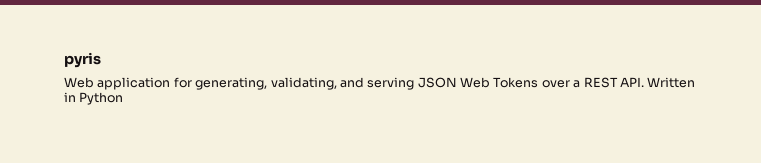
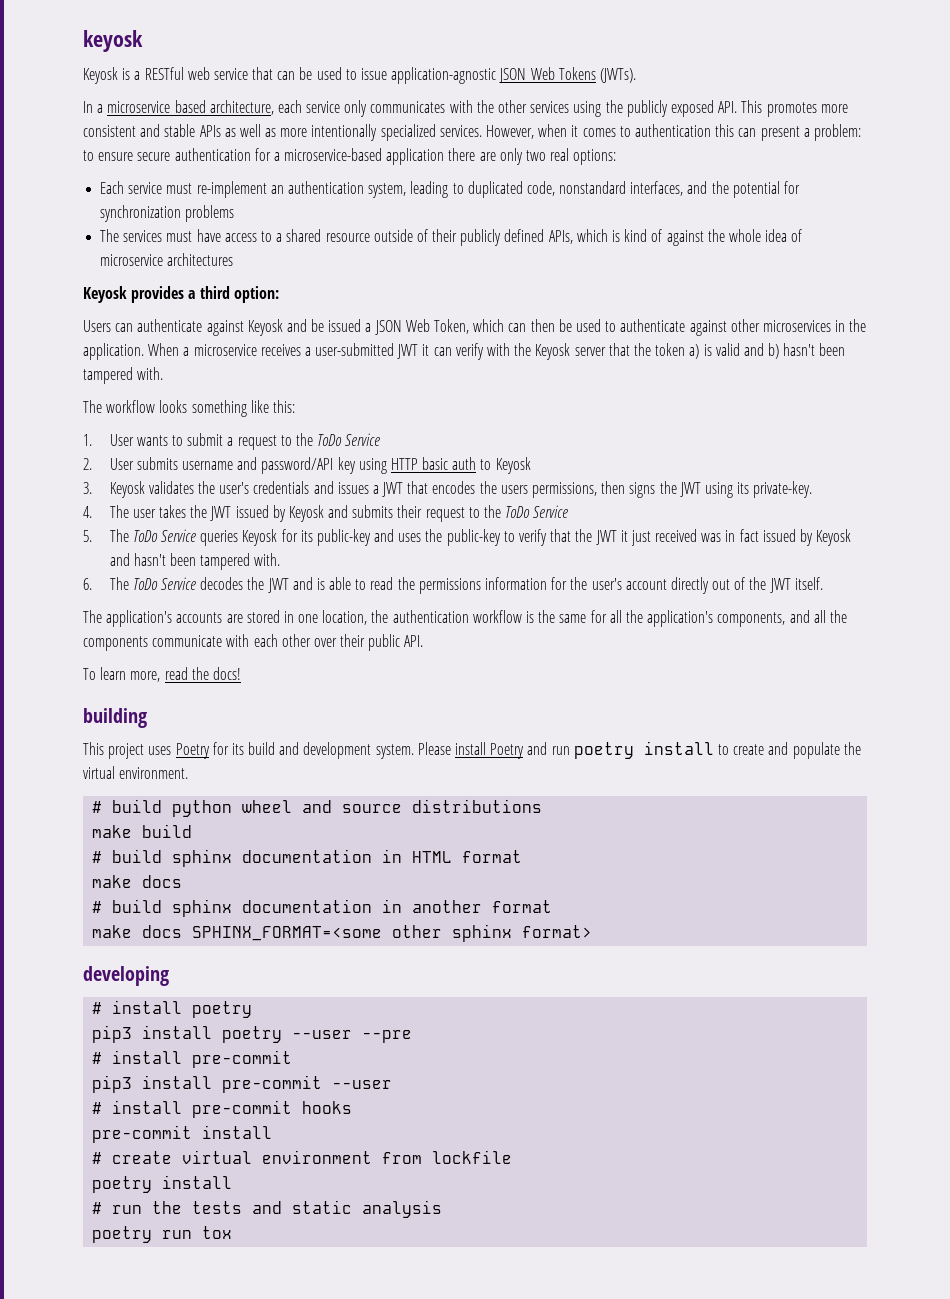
- pyris
- Web application for generating, validating, and serving JSON Web Tokens over a REST API. Written in Python
+ keyosk
+ Keyosk is a RESTful web service that can be used to issue application-agnostic JSON Web Tokens (JWTs).
+ In a microservice based architecture, each service only communicates with the other services using the publicly exposed API. This promotes more consistent and stable APIs as well as more intentionally specialized services. However, when it comes to authentication this can present a problem: to ensure secure authentication for a microservice-based application there are only two real options:
+ Each service must re-implement an authentication system, leading to duplicated code, nonstandard interfaces, and the potential for synchronization problems
+ The services must have access to a shared resource outside of their publicly defined APIs, which is kind of against the whole idea of microservice architectures
+ Keyosk provides a third option:
+ Users can authenticate against Keyosk and be issued a JSON Web Token, which can then be used to authenticate against other microservices in the application. When a microservice receives a user-submitted JWT it can verify with the Keyosk server that the token a) is valid and b) hasn't been tampered with.
+ The workflow looks something like this:
+ 1. User wants to submit a request to the ToDo Service
+ 2. User submits username and password/API key using HTTP basic auth to Keyosk
+ 3. Keyosk validates the user's credentials and issues a JWT that encodes the users permissions, then signs the JWT using its private-key.
+ 4. The user takes the JWT issued by Keyosk and submits their request to the ToDo Service
+ 5. The ToDo Service queries Keyosk for its public-key and uses the public-key to verify that the JWT it just received was in fact issued by Keyosk and hasn't been tampered with.
+ 6. The ToDo Service decodes the JWT and is able to read the permissions information for the user's account directly out of the JWT itself.
+ The application's accounts are stored in one location, the authentication workflow is the same for all the application's components, and all the components communicate with each other over their public API.
+ To learn more, read the docs!
+ building
+ This project uses Poetry for its build and development system. Please install Poetry and run poetry install to create and populate the virtual environment.
+ # build python wheel and source distributions
+ make build
+ # build sphinx documentation in HTML format
+ make docs
+ # build sphinx documentation in another format
+ make docs SPHINX_FORMAT=<some other sphinx format>
+ developing
+ # install poetry
+ pip3 install poetry --user --pre
+ # install pre-commit
+ pip3 install pre-commit --user
+ # install pre-commit hooks
+ pre-commit install
+ # create virtual environment from lockfile
+ poetry install
+ # run the tests and static analysis
+ poetry run tox

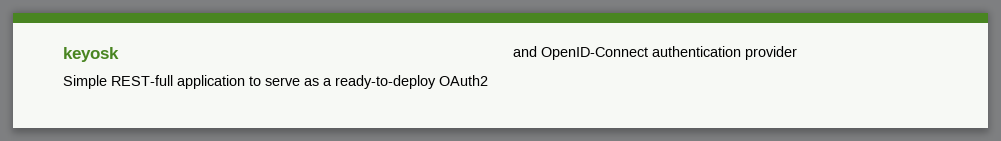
- Keyosk is a RESTful web service that can be used to issue application-agnostic JSON Web Tokens (JWTs).
- In a microservice based architecture, each service only communicates with the other services using the publicly exposed API. This promotes more consistent and stable APIs as well as more intentionally specialized services. However, when it comes to authentication this can present a problem: to ensure secure authentication for a microservice-based application there are only two real options:
- Each service must re-implement an authentication system, leading to duplicated code, nonstandard interfaces, and the potential for synchronization problems
- The services must have access to a shared resource outside of their publicly defined APIs, which is kind of against the whole idea of microservice architectures
- Keyosk provides a third option:
- Users can authenticate against Keyosk and be issued a JSON Web Token, which can then be used to authenticate against other microservices in the application. When a microservice receives a user-submitted JWT it can verify with the Keyosk server that the token a) is valid and b) hasn't been tampered with.
- The workflow looks something like this:
- 1. User wants to submit a request to the ToDo Service
- 2. User submits username and password/API key using HTTP basic auth to Keyosk
- 3. Keyosk validates the user's credentials and issues a JWT that encodes the users permissions, then signs the JWT using its private-key.
- 4. The user takes the JWT issued by Keyosk and submits their request to the ToDo Service
- 5. The ToDo Service queries Keyosk for its public-key and uses the public-key to verify that the JWT it just received was in fact issued by Keyosk and hasn't been tampered with.
- 6. The ToDo Service decodes the JWT and is able to read the permissions information for the user's account directly out of the JWT itself.
- The application's accounts are stored in one location, the authentication workflow is the same for all the application's components, and all the components communicate with each other over their public API.
- To learn more, read the docs!
- building
- This project uses Poetry for its build and development system. Please install Poetry and run poetry install to create and populate the virtual environment.
- # build python wheel and source distributions
- make build
- # build sphinx documentation in HTML format
- make docs
- # build sphinx documentation in another format
- make docs SPHINX_FORMAT=<some other sphinx format>
- developing
- # install poetry
- pip3 install poetry --user --pre
- # install pre-commit
- pip3 install pre-commit --user
- # install pre-commit hooks
- pre-commit install
- # create virtual environment from lockfile
- poetry install
- # run the tests and static analysis
- poetry run tox
+ Simple REST-full application to serve as a ready-to-deploy OAuth2 and OpenID-Connect authentication provider

